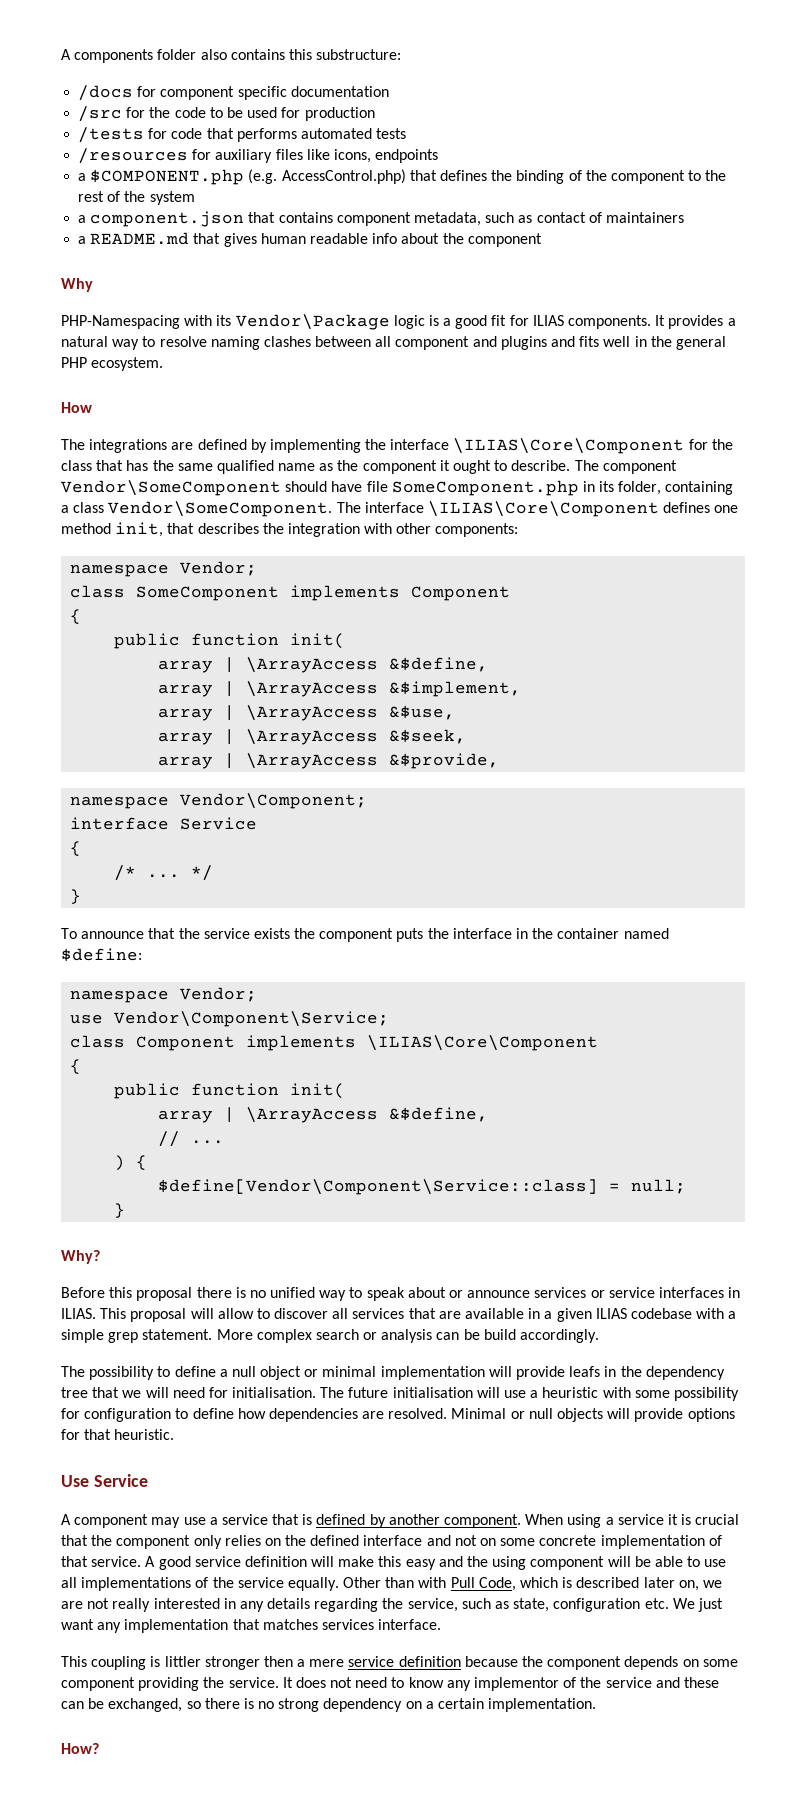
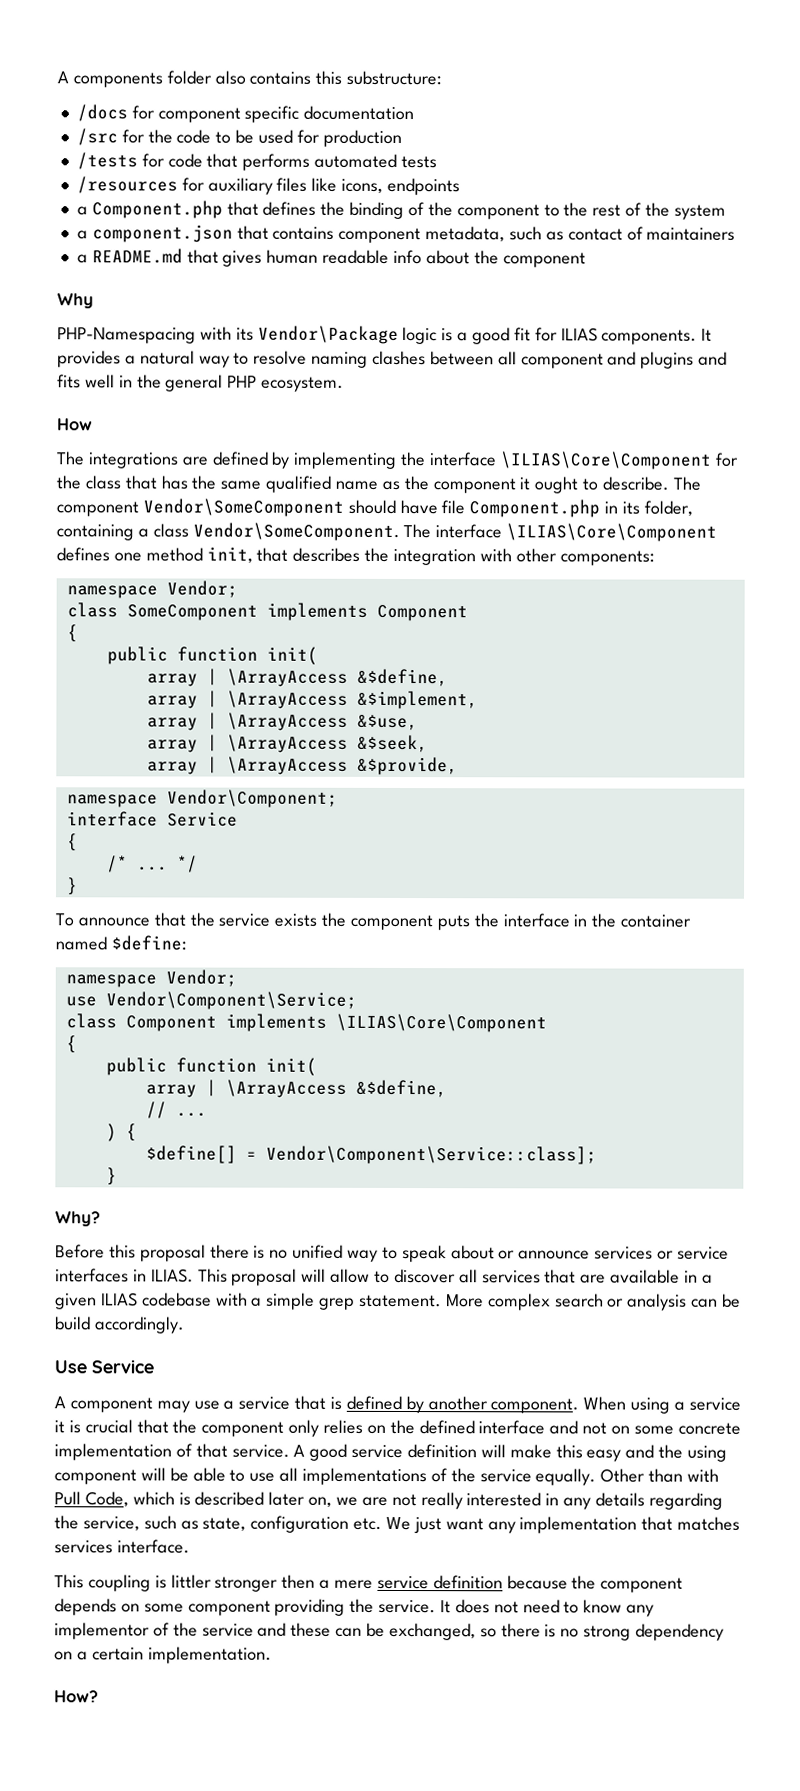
- a $COMPONENT.php (e.g. AccessControl.php) that defines the binding of the component to the rest of the system
+ a Component.php that defines the binding of the component to the rest of the system
- The component Vendor\SomeComponent should have file SomeComponent.php in its folder, containing a class Vendor\SomeComponent.
+ The component Vendor\SomeComponent should have file Component.php in its folder, containing a class Vendor\SomeComponent.
- $define[Vendor\Component\Service::class] = null;
+ $define[] = Vendor\Component\Service::class];
- The possibility to define a null object or minimal implementation will provide leafs in the dependency tree that we will need for initialisation. The future initialisation will use a heuristic with some possibility for configuration to define how dependencies are resolved. Minimal or null objects will provide options for that heuristic.

